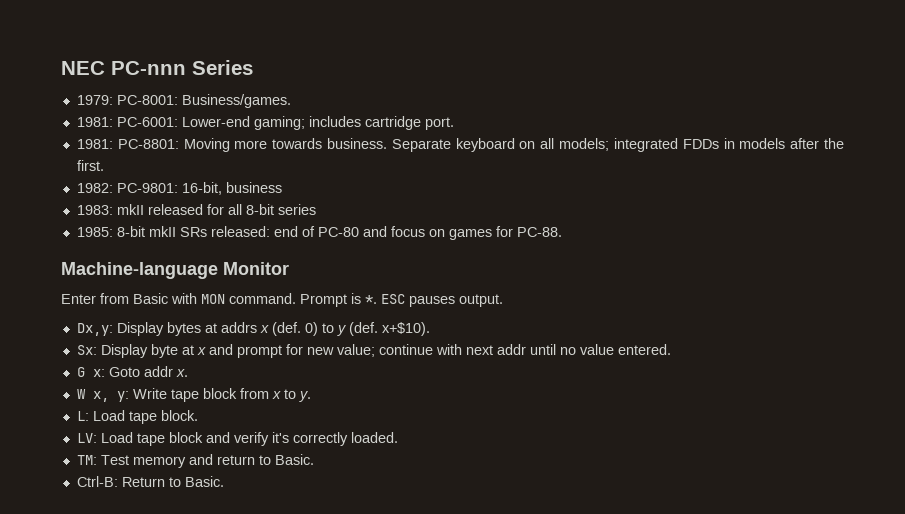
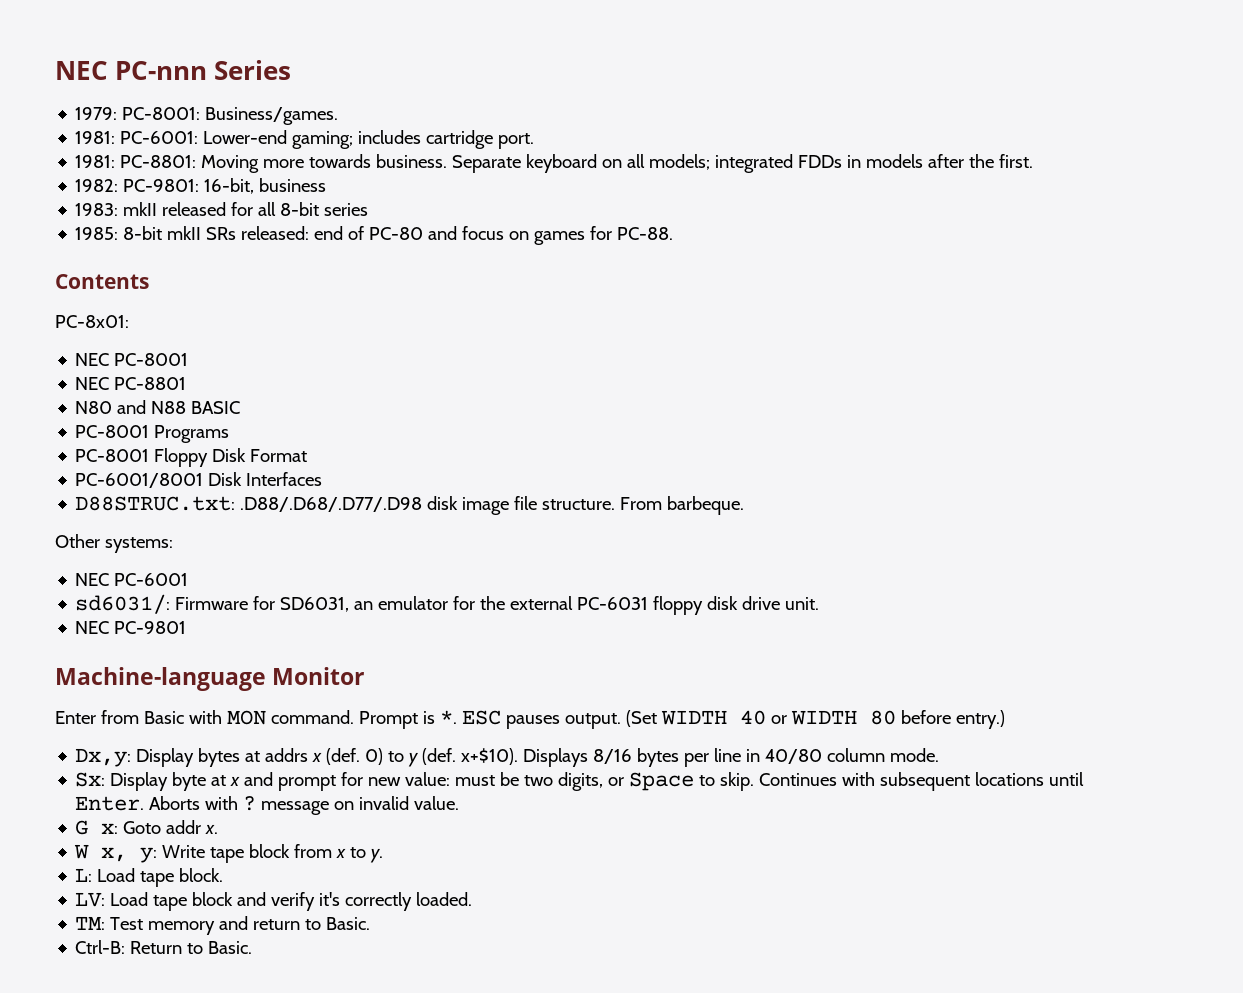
+ Contents
+ PC-8x01:
+ NEC PC-8001
+ NEC PC-8801
+ N80 and N88 BASIC
+ PC-8001 Programs
+ PC-8001 Floppy Disk Format
+ PC-6001/8001 Disk Interfaces
+ D88STRUC.txt: .D88/.D68/.D77/.D98 disk image file structure. From barbeque.
+ Other systems:
+ NEC PC-6001
+ sd6031/: Firmware for SD6031, an emulator for the external PC-6031 floppy disk drive unit.
+ NEC PC-9801
+ (Set WIDTH 40 or WIDTH 80 before entry.)
+ Displays 8/16 bytes per line in 40/80 column mode.
- Sx: Display byte at x and prompt for new value; continue with next addr until no value entered.
+ Sx: Display byte at x and prompt for new value: must be two digits, or Space to skip. Continues with subsequent locations until Enter. Aborts with ? message on invalid value.

